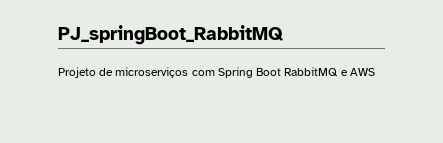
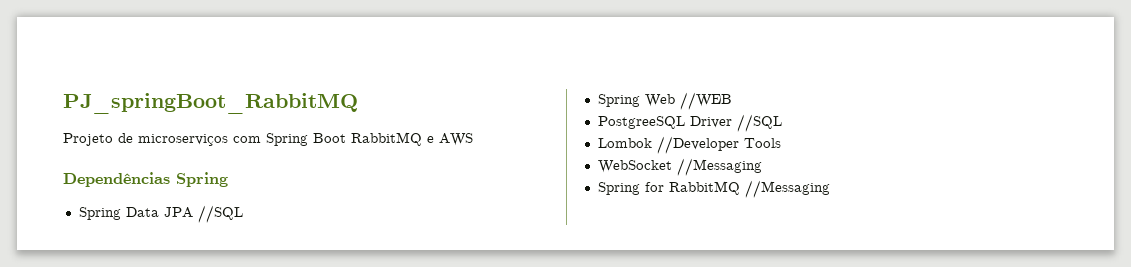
+ Dependências Spring
+ Spring Data JPA //SQL
+ Spring Web //WEB
+ PostgreeSQL Driver //SQL
+ Lombok //Developer Tools
+ WebSocket //Messaging
+ Spring for RabbitMQ //Messaging

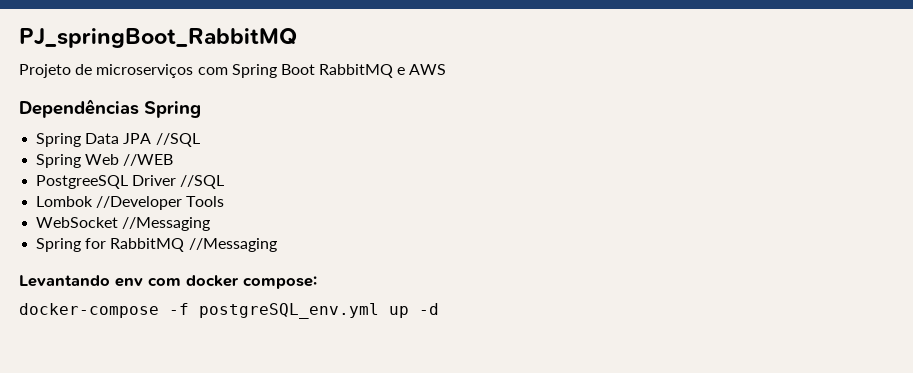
+ Levantando env com docker compose:
+ docker-compose -f postgreSQL_env.yml up -d

